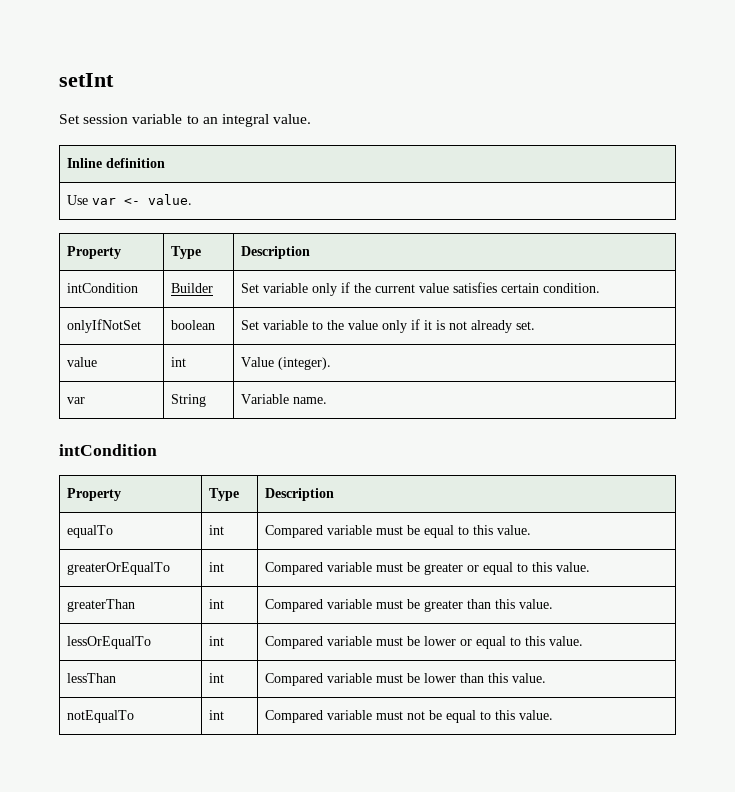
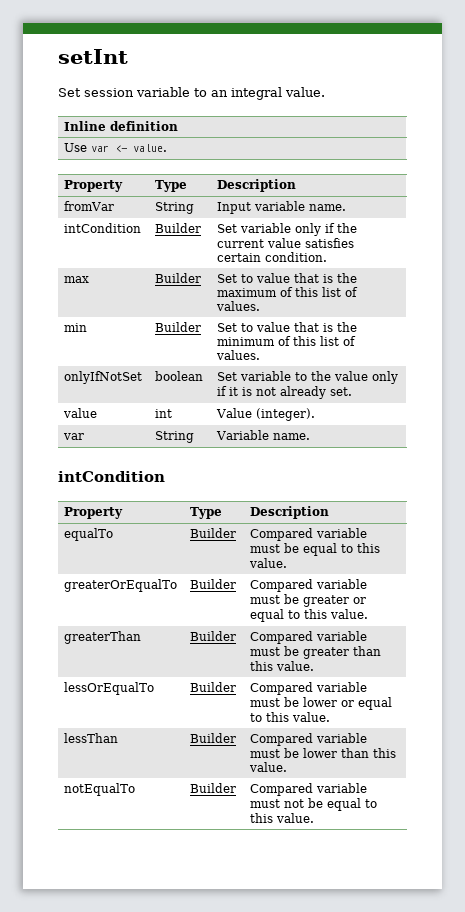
+ fromVar | String | Input variable name.
+ max | Builder | Set to value that is the maximum of this list of values.
+ min | Builder | Set to value that is the minimum of this list of values.
- equalTo | int | Compared variable must be equal to this value.
+ equalTo | Builder | Compared variable must be equal to this value.
- greaterOrEqualTo | int | Compared variable must be greater or equal to this value.
+ greaterOrEqualTo | Builder | Compared variable must be greater or equal to this value.
- greaterThan | int | Compared variable must be greater than this value.
+ greaterThan | Builder | Compared variable must be greater than this value.
- lessOrEqualTo | int | Compared variable must be lower or equal to this value.
+ lessOrEqualTo | Builder | Compared variable must be lower or equal to this value.
- lessThan | int | Compared variable must be lower than this value.
+ lessThan | Builder | Compared variable must be lower than this value.
- notEqualTo | int | Compared variable must not be equal to this value.
+ notEqualTo | Builder | Compared variable must not be equal to this value.

